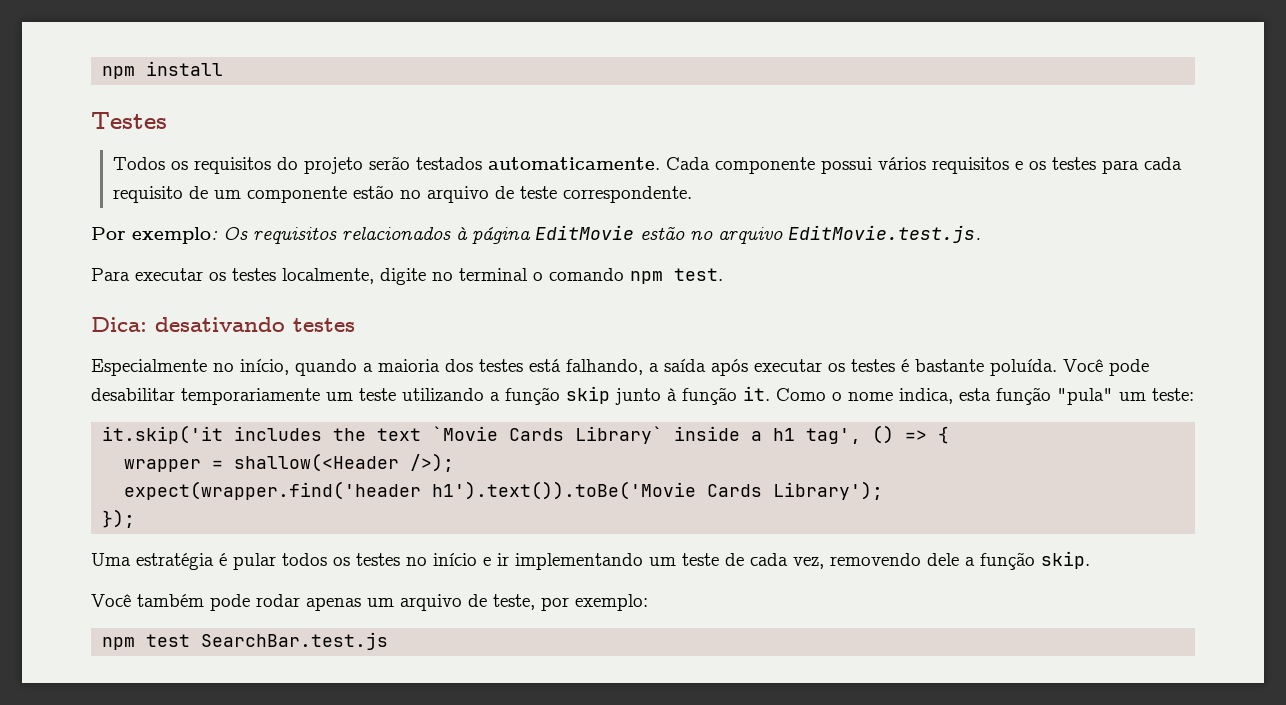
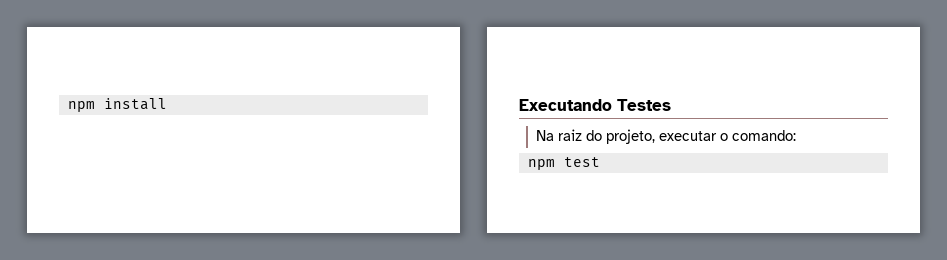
- Testes
+ Executando Testes
- Todos os requisitos do projeto serão testados automaticamente. Cada componente possui vários requisitos e os testes para cada requisito de um componente estão no arquivo de teste correspondente.
- Por exemplo: Os requisitos relacionados à página EditMovie estão no arquivo EditMovie.test.js.
- Para executar os testes localmente, digite no terminal o comando npm test.
- Dica: desativando testes
- Especialmente no início, quando a maioria dos testes está falhando, a saída após executar os testes é bastante poluída. Você pode desabilitar temporariamente um teste utilizando a função skip junto à função it. Como o nome indica, esta função "pula" um teste:
- it.skip('it includes the text `Movie Cards Library` inside a h1 tag', () => {
- wrapper = shallow(<Header />);
- expect(wrapper.find('header h1').text()).toBe('Movie Cards Library');
- });
- Uma estratégia é pular todos os testes no início e ir implementando um teste de cada vez, removendo dele a função skip.
- Você também pode rodar apenas um arquivo de teste, por exemplo:
+ Na raiz do projeto, executar o comando:
- npm test SearchBar.test.js
+ npm test

